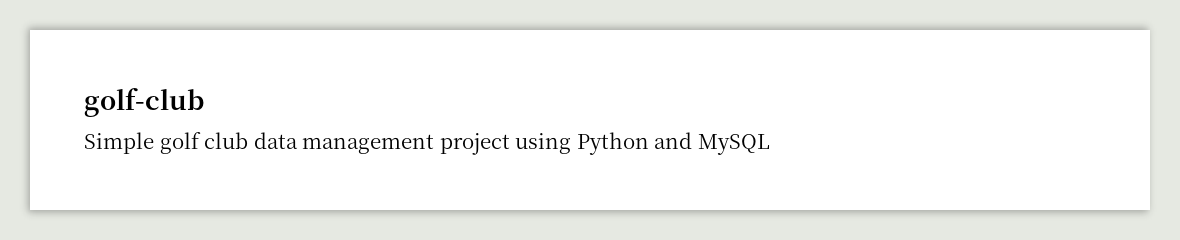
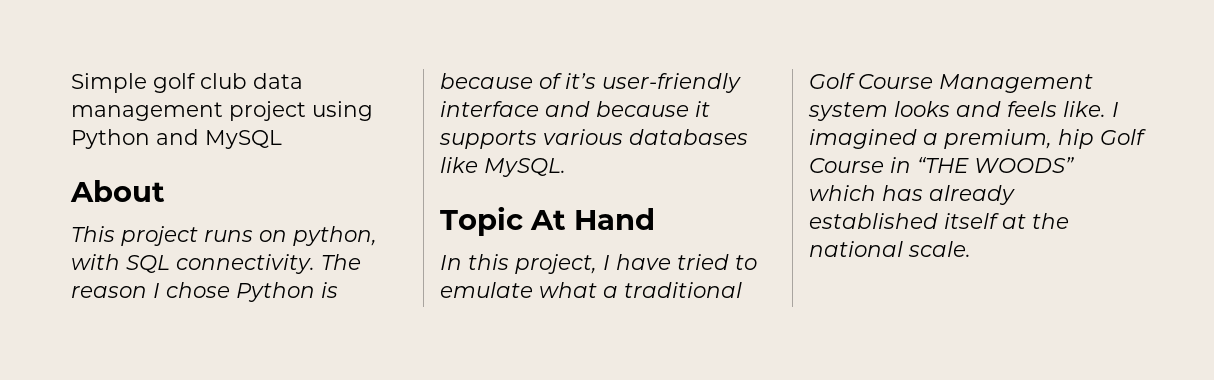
- golf-club
+ About
+ This project runs on python, with SQL connectivity. The reason I chose Python is because of it’s user-friendly interface and because it supports various databases like MySQL.
+ Topic At Hand
+ In this project, I have tried to emulate what a traditional Golf Course Management system looks and feels like. I imagined a premium, hip Golf Course in “THE WOODS” which has already established itself at the national scale.

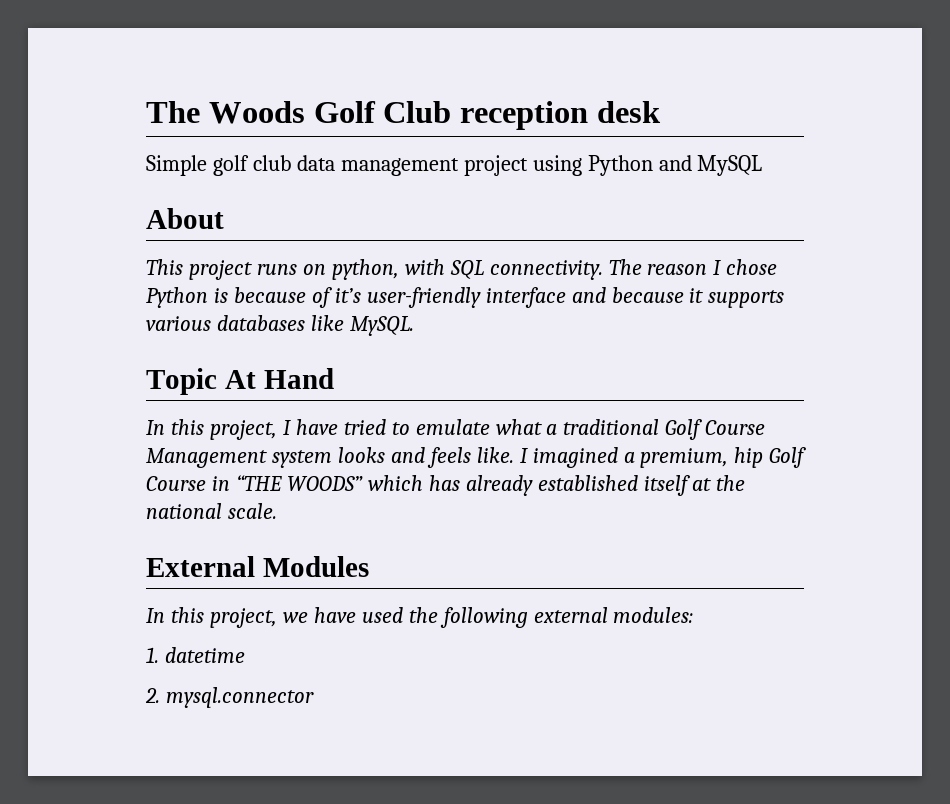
+ The Woods Golf Club reception desk
+ External Modules
+ In this project, we have used the following external modules:
+ 1. datetime
+ 2. mysql.connector

